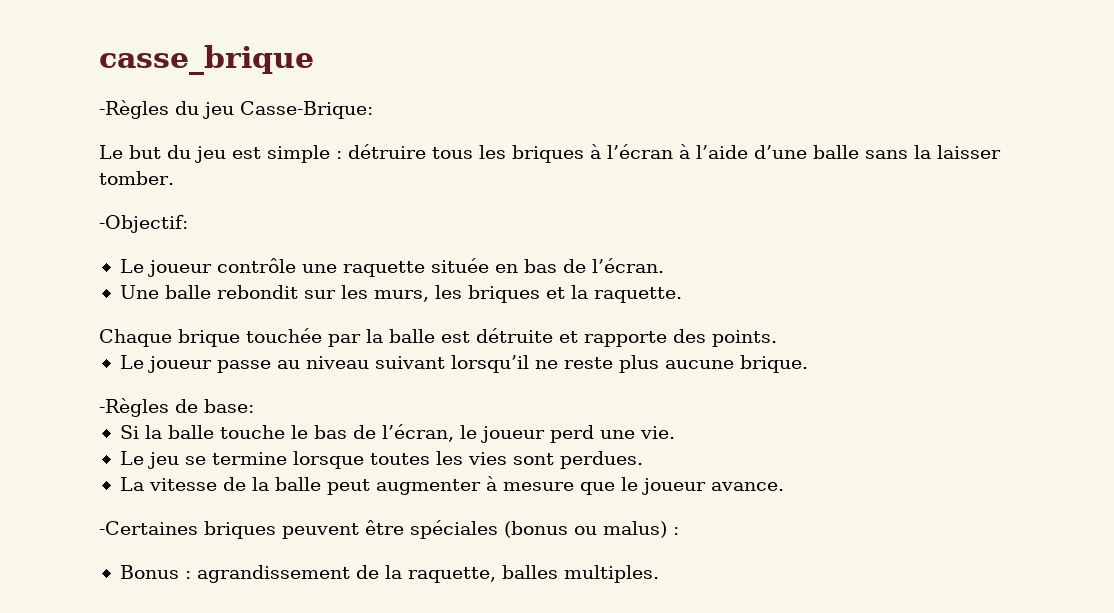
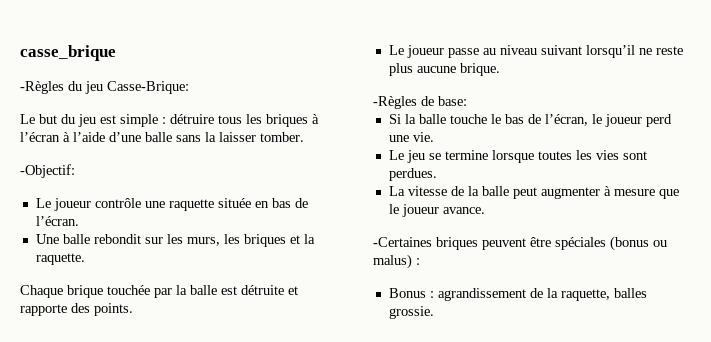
- Bonus : agrandissement de la raquette, balles multiples.
+ Bonus : agrandissement de la raquette, balles grossie.

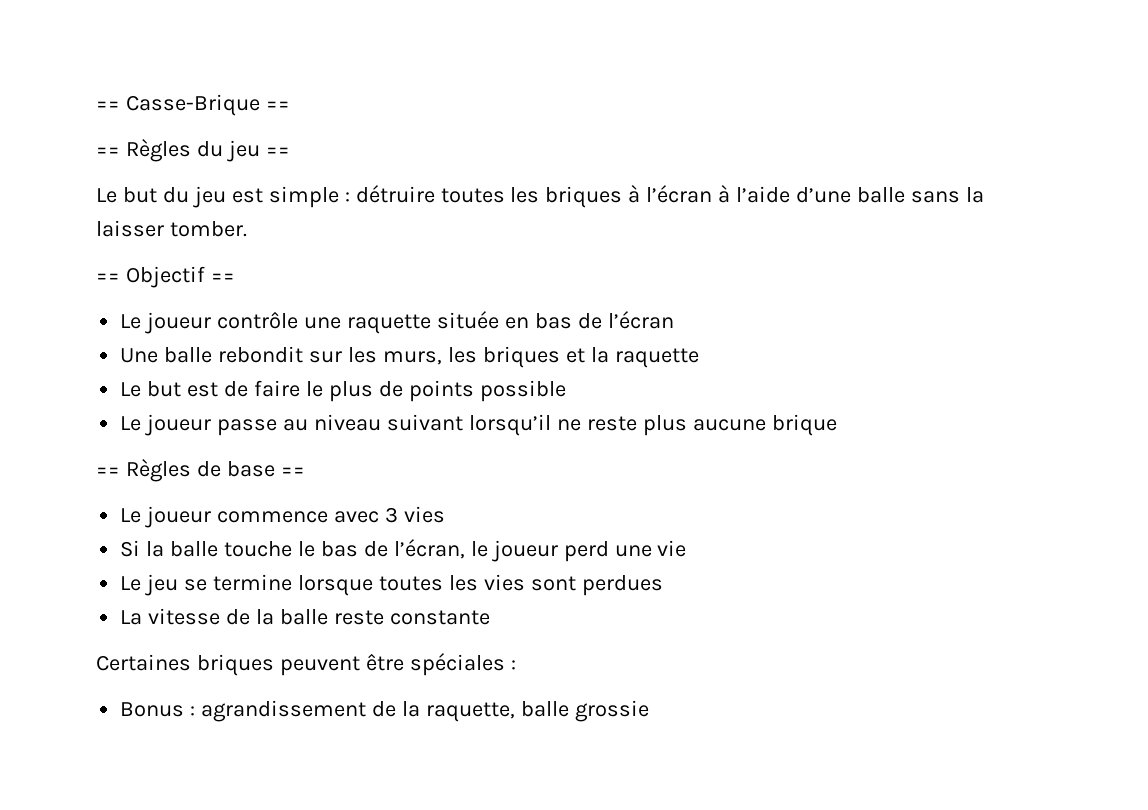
- casse_brique
- -Règles du jeu Casse-Brique:
+ == Casse-Brique ==
+ == Règles du jeu ==
- Le but du jeu est simple : détruire tous les briques à l’écran à l’aide d’une balle sans la laisser tomber.
+ Le but du jeu est simple : détruire toutes les briques à l’écran à l’aide d’une balle sans la laisser tomber.
- -Objectif:
+ == Objectif ==
- Le joueur contrôle une raquette située en bas de l’écran.
+ Le joueur contrôle une raquette située en bas de l’écran
- Une balle rebondit sur les murs, les briques et la raquette.
- Chaque brique touchée par la balle est détruite et rapporte des points.
+ Une balle rebondit sur les murs, les briques et la raquette
+ Le but est de faire le plus de points possible
- Le joueur passe au niveau suivant lorsqu’il ne reste plus aucune brique.
- -Règles de base:
+ Le joueur passe au niveau suivant lorsqu’il ne reste plus aucune brique
+ == Règles de base ==
+ Le joueur commence avec 3 vies
- Si la balle touche le bas de l’écran, le joueur perd une vie.
+ Si la balle touche le bas de l’écran, le joueur perd une vie
- Le jeu se termine lorsque toutes les vies sont perdues.
+ Le jeu se termine lorsque toutes les vies sont perdues
- La vitesse de la balle peut augmenter à mesure que le joueur avance.
- -Certaines briques peuvent être spéciales (bonus ou malus) :
+ La vitesse de la balle reste constante
+ Certaines briques peuvent être spéciales :
- Bonus : agrandissement de la raquette, balles grossie.
+ Bonus : agrandissement de la raquette, balle grossie

